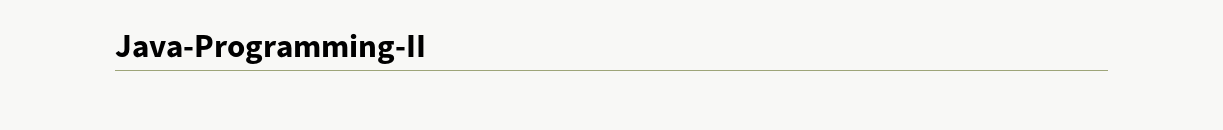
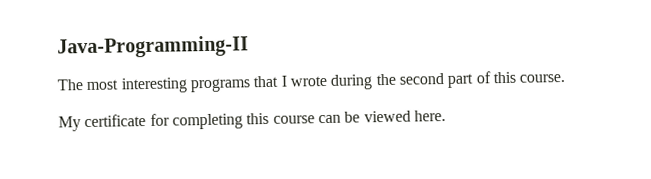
+ The most interesting programs that I wrote during the second part of this course.
+ My certificate for completing this course can be viewed here.

